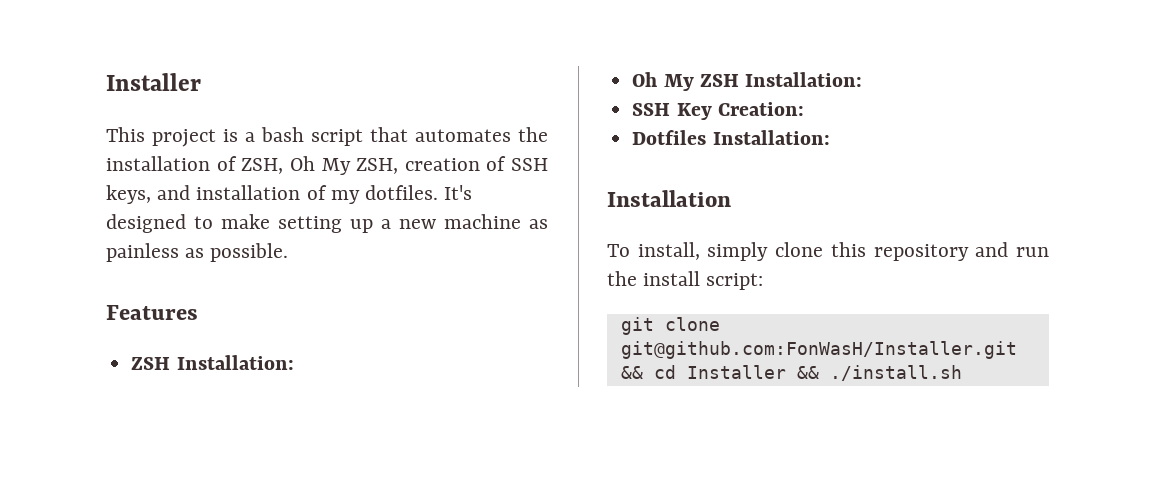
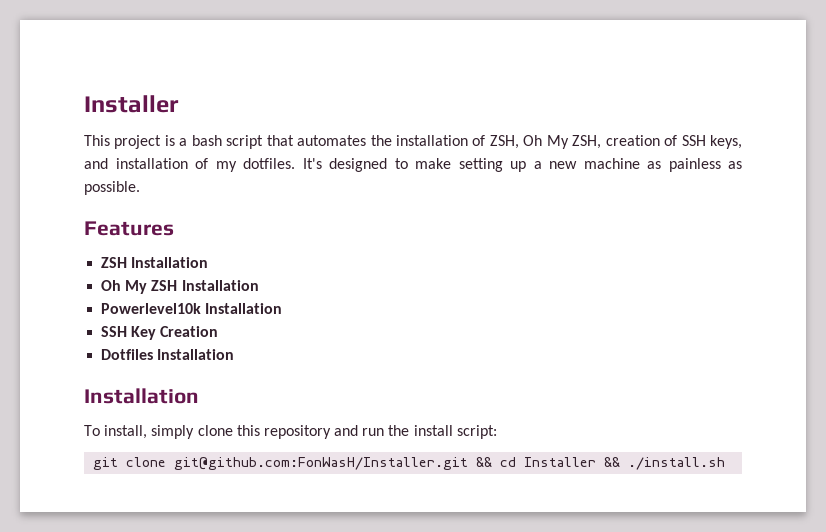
  Features
- ZSH Installation:
+ ZSH Installation
- Oh My ZSH Installation:
+ Oh My ZSH Installation
+ Powerlevel10k Installation
- SSH Key Creation:
+ SSH Key Creation
- Dotfiles Installation:
+ Dotfiles Installation

